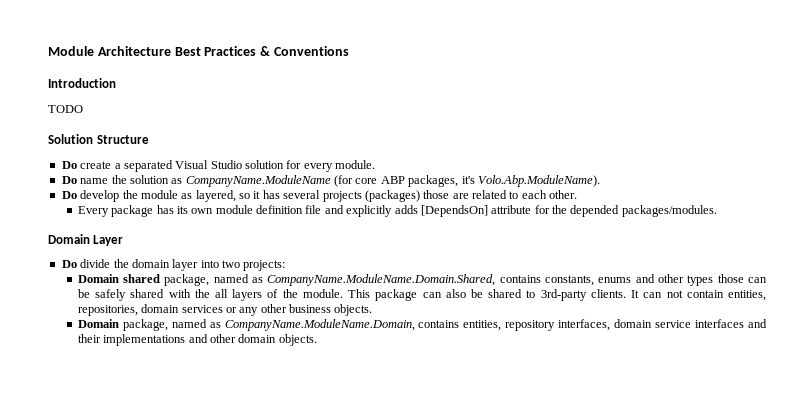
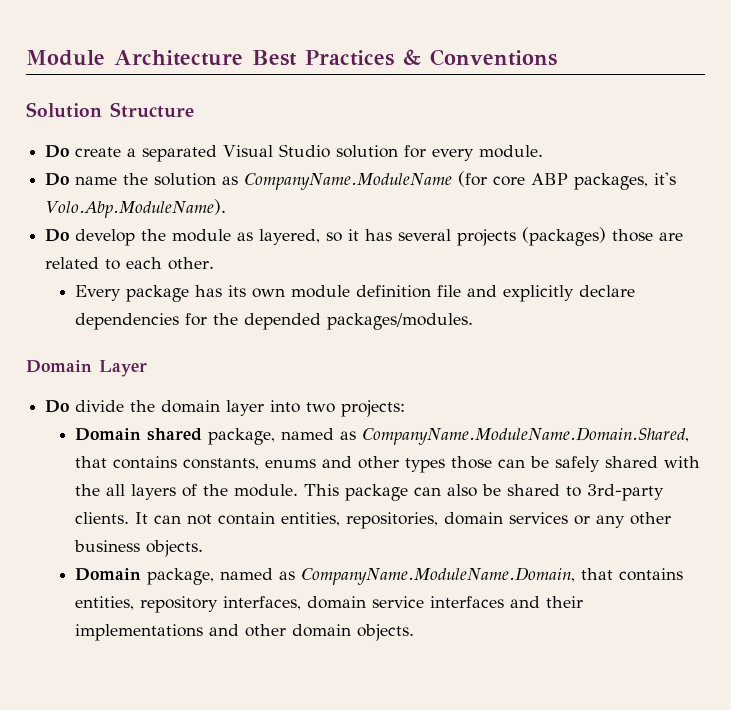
- Introduction
- TODO
- Every package has its own module definition file and explicitly adds [DependsOn] attribute for the depended packages/modules.
+ Every package has its own module definition file and explicitly declare dependencies for the depended packages/modules.
- Domain shared package, named as CompanyName.ModuleName.Domain.Shared, contains constants, enums and other types those can be safely shared with the all layers of the module.
+ Domain shared package, named as CompanyName.ModuleName.Domain.Shared, that contains constants, enums and other types those can be safely shared with the all layers of the module.
- Domain package, named as CompanyName.ModuleName.Domain, contains entities, repository interfaces, domain service interfaces and their implementations and other domain objects.
+ Domain package, named as CompanyName.ModuleName.Domain, that contains entities, repository interfaces, domain service interfaces and their implementations and other domain objects.

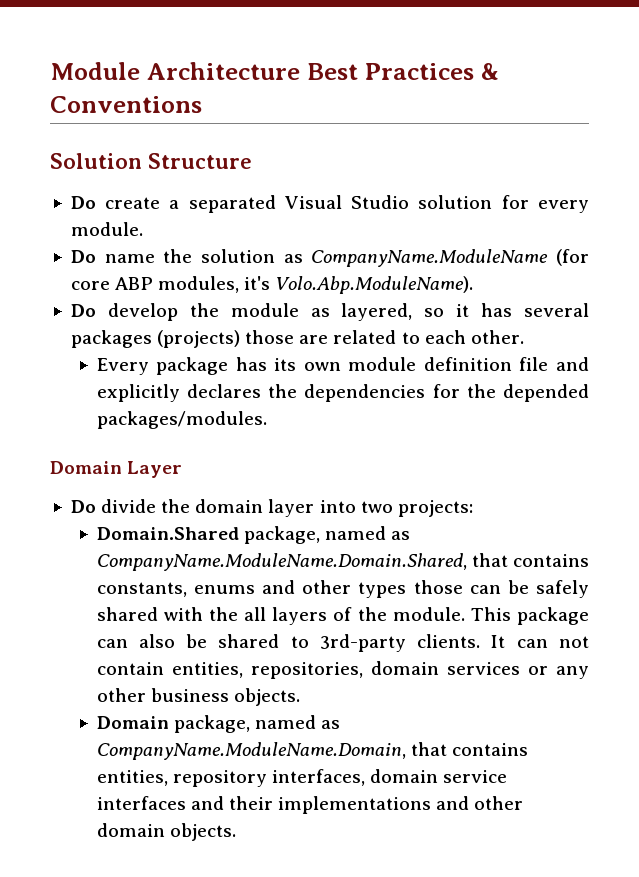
- Do name the solution as CompanyName.ModuleName (for core ABP packages, it's Volo.Abp.ModuleName).
+ Do name the solution as CompanyName.ModuleName (for core ABP modules, it's Volo.Abp.ModuleName).
- Do develop the module as layered, so it has several projects (packages) those are related to each other.
+ Do develop the module as layered, so it has several packages (projects) those are related to each other.
- Every package has its own module definition file and explicitly declare dependencies for the depended packages/modules.
+ Every package has its own module definition file and explicitly declares the dependencies for the depended packages/modules.
- Domain shared package, named as CompanyName.ModuleName.Domain.Shared, that contains constants, enums and other types those can be safely shared with the all layers of the module.
+ Domain.Shared package, named as CompanyName.ModuleName.Domain.Shared, that contains constants, enums and other types those can be safely shared with the all layers of the module.

